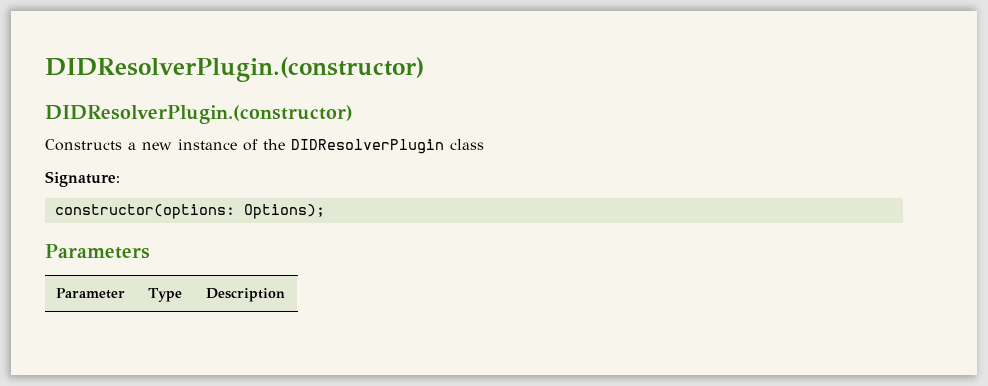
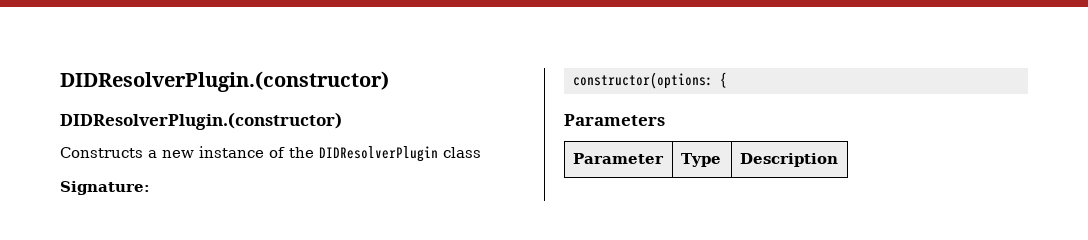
- constructor(options: Options);
+ constructor(options: {

